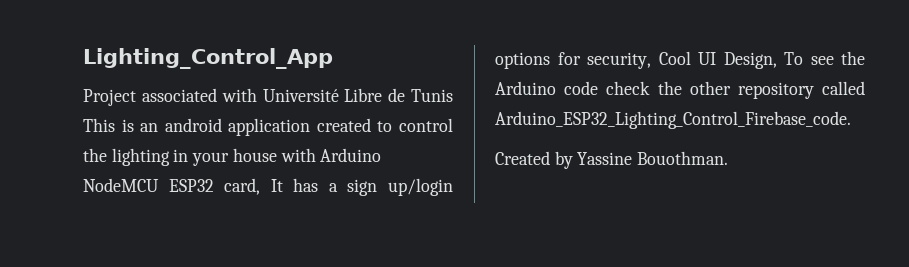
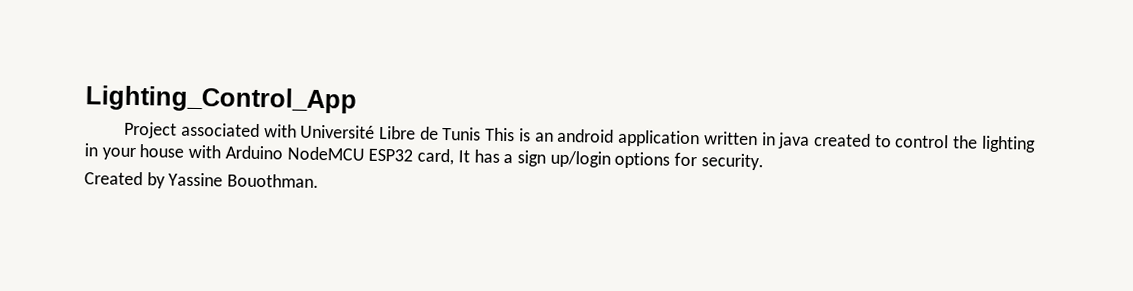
- Project associated with Université Libre de Tunis This is an android application created to control the lighting in your house with Arduino NodeMCU ESP32 card, It has a sign up/login options for security, Cool UI Design, To see the Arduino code check the other repository called Arduino_ESP32_Lighting_Control_Firebase_code.
+ Project associated with Université Libre de Tunis This is an android application written in java created to control the lighting in your house with Arduino NodeMCU ESP32 card, It has a sign up/login options for security.

